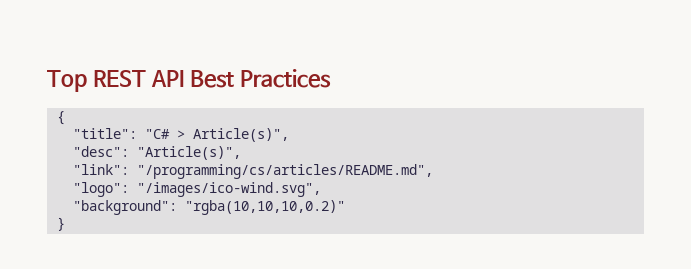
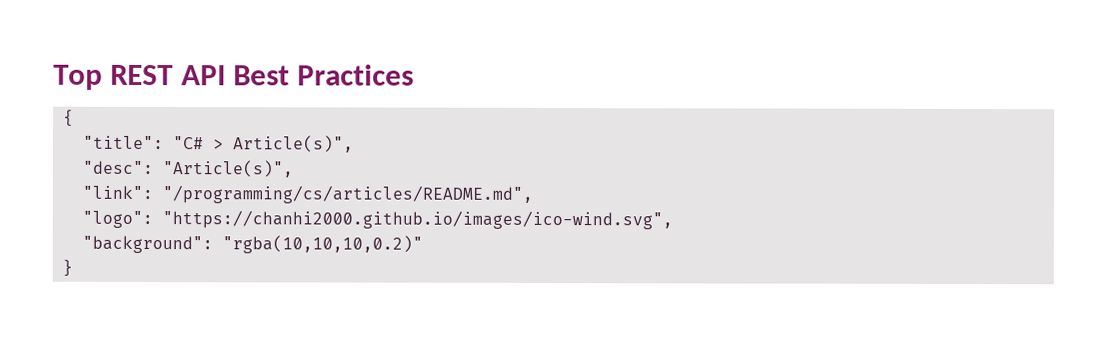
- "logo": "/images/ico-wind.svg",
+ "logo": "https://chanhi2000.github.io/images/ico-wind.svg",

